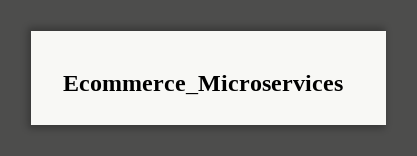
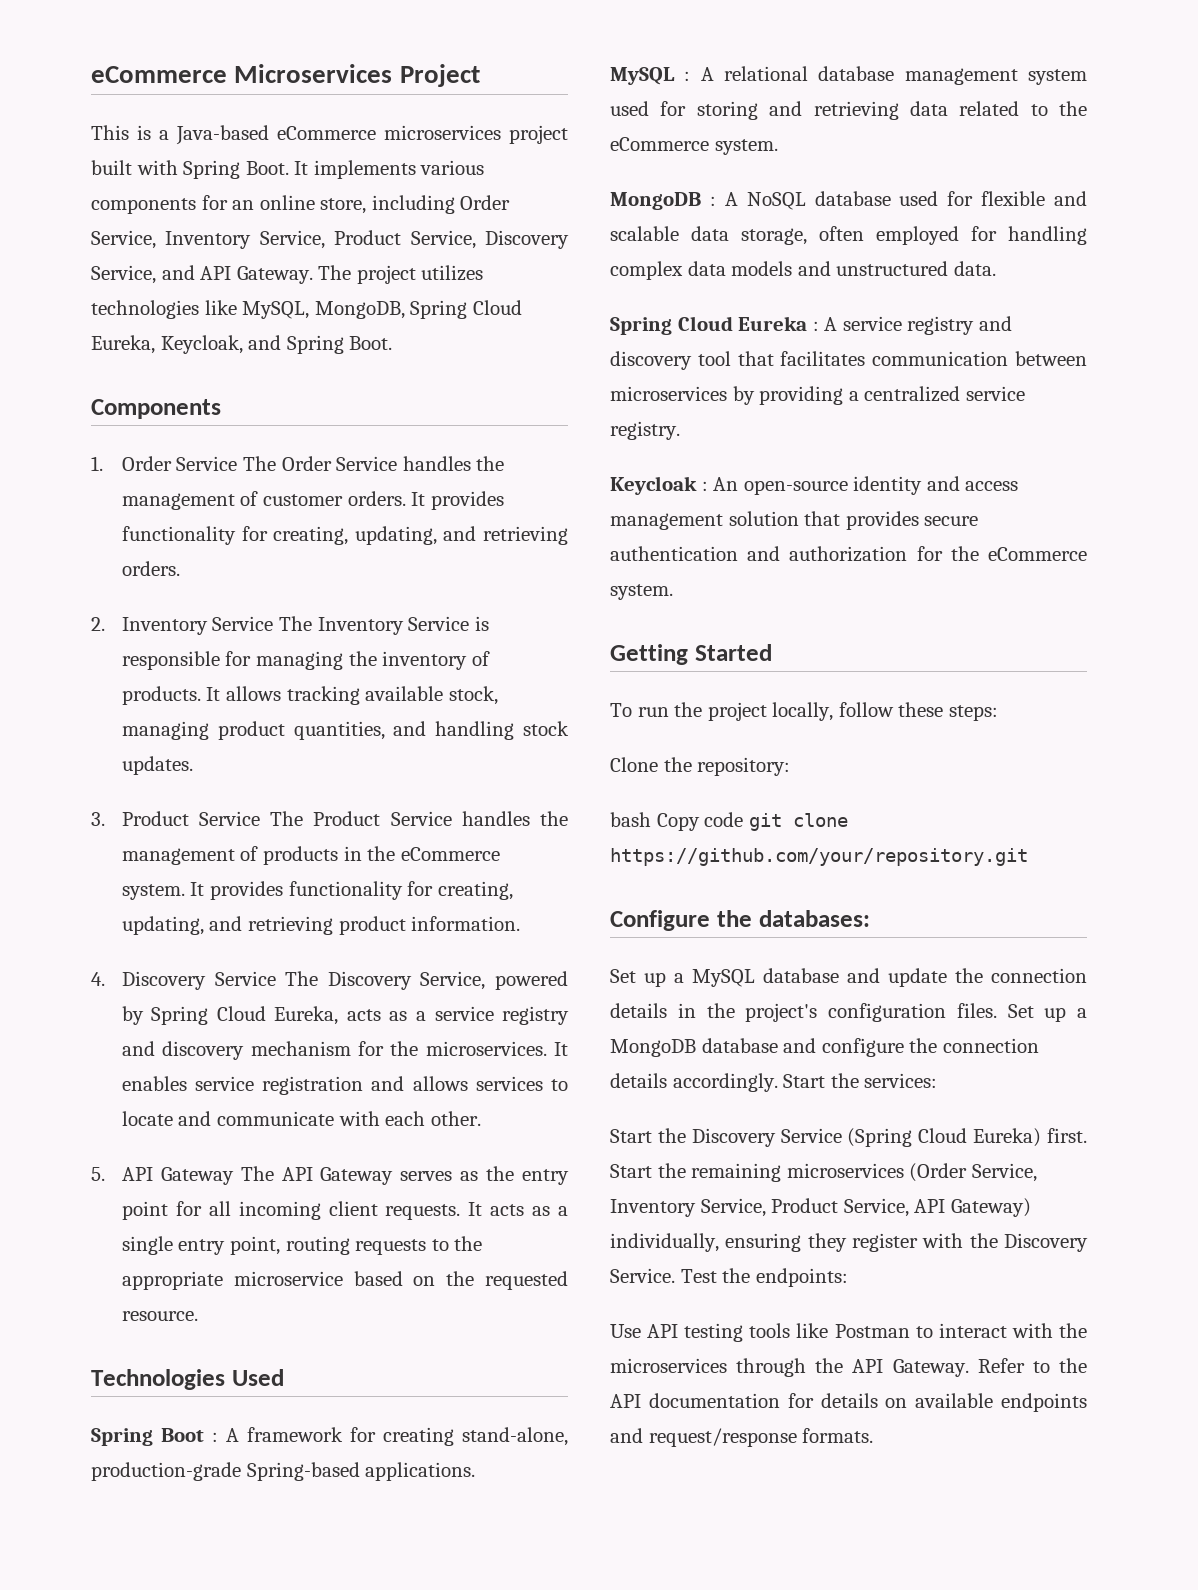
- Ecommerce_Microservices
+ eCommerce Microservices Project
+ This is a Java-based eCommerce microservices project built with Spring Boot. It implements various components for an online store, including Order Service, Inventory Service, Product Service, Discovery Service, and API Gateway. The project utilizes technologies like MySQL, MongoDB, Spring Cloud Eureka, Keycloak, and Spring Boot.
+ Components
+ 1. Order Service The Order Service handles the management of customer orders. It provides functionality for creating, updating, and retrieving orders.
+ 2. Inventory Service The Inventory Service is responsible for managing the inventory of products. It allows tracking available stock, managing product quantities, and handling stock updates.
+ 3. Product Service The Product Service handles the management of products in the eCommerce system. It provides functionality for creating, updating, and retrieving product information.
+ 4. Discovery Service The Discovery Service, powered by Spring Cloud Eureka, acts as a service registry and discovery mechanism for the microservices. It enables service registration and allows services to locate and communicate with each other.
+ 5. API Gateway The API Gateway serves as the entry point for all incoming client requests. It acts as a single entry point, routing requests to the appropriate microservice based on the requested resource.
+ Technologies Used
+ Spring Boot : A framework for creating stand-alone, production-grade Spring-based applications.
+ MySQL : A relational database management system used for storing and retrieving data related to the eCommerce system.
+ MongoDB : A NoSQL database used for flexible and scalable data storage, often employed for handling complex data models and unstructured data.
+ Spring Cloud Eureka : A service registry and discovery tool that facilitates communication between microservices by providing a centralized service registry.
+ Keycloak : An open-source identity and access management solution that provides secure authentication and authorization for the eCommerce system.
+ Getting Started
+ To run the project locally, follow these steps:
+ Clone the repository:
+ bash Copy code git clone https://github.com/your/repository.git
+ Configure the databases:
+ Set up a MySQL database and update the connection details in the project's configuration files. Set up a MongoDB database and configure the connection details accordingly. Start the services:
+ Start the Discovery Service (Spring Cloud Eureka) first. Start the remaining microservices (Order Service, Inventory Service, Product Service, API Gateway) individually, ensuring they register with the Discovery Service. Test the endpoints:
+ Use API testing tools like Postman to interact with the microservices through the API Gateway. Refer to the API documentation for details on available endpoints and request/response formats.

